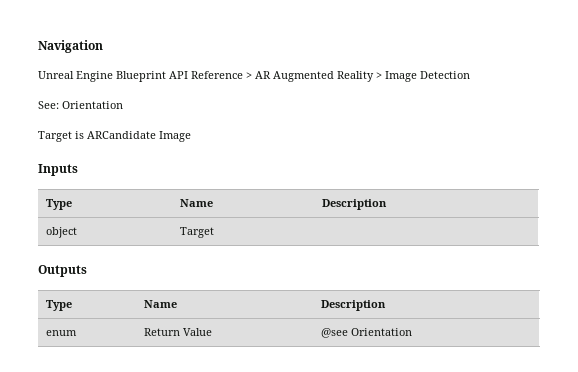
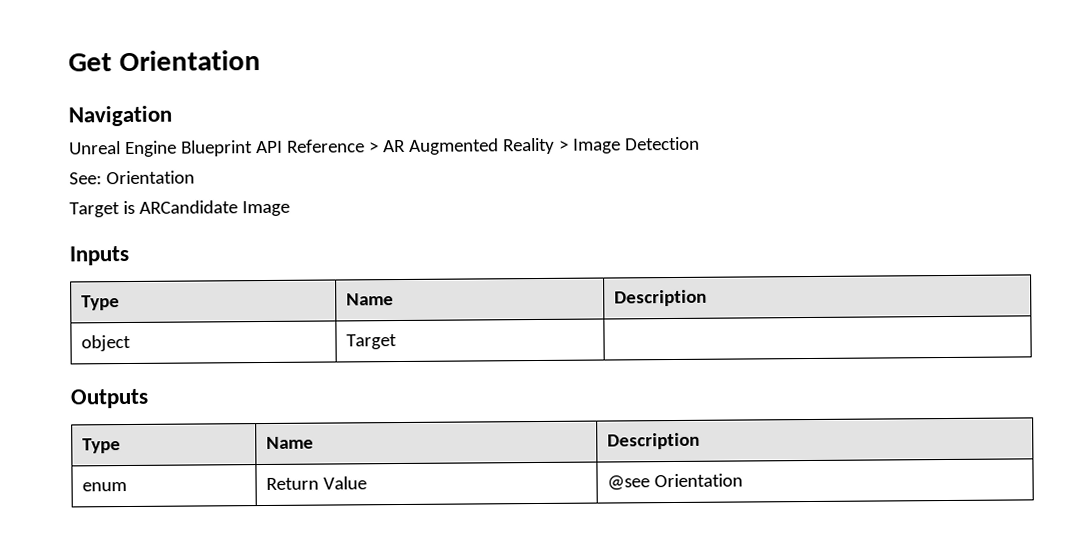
+ Get Orientation

